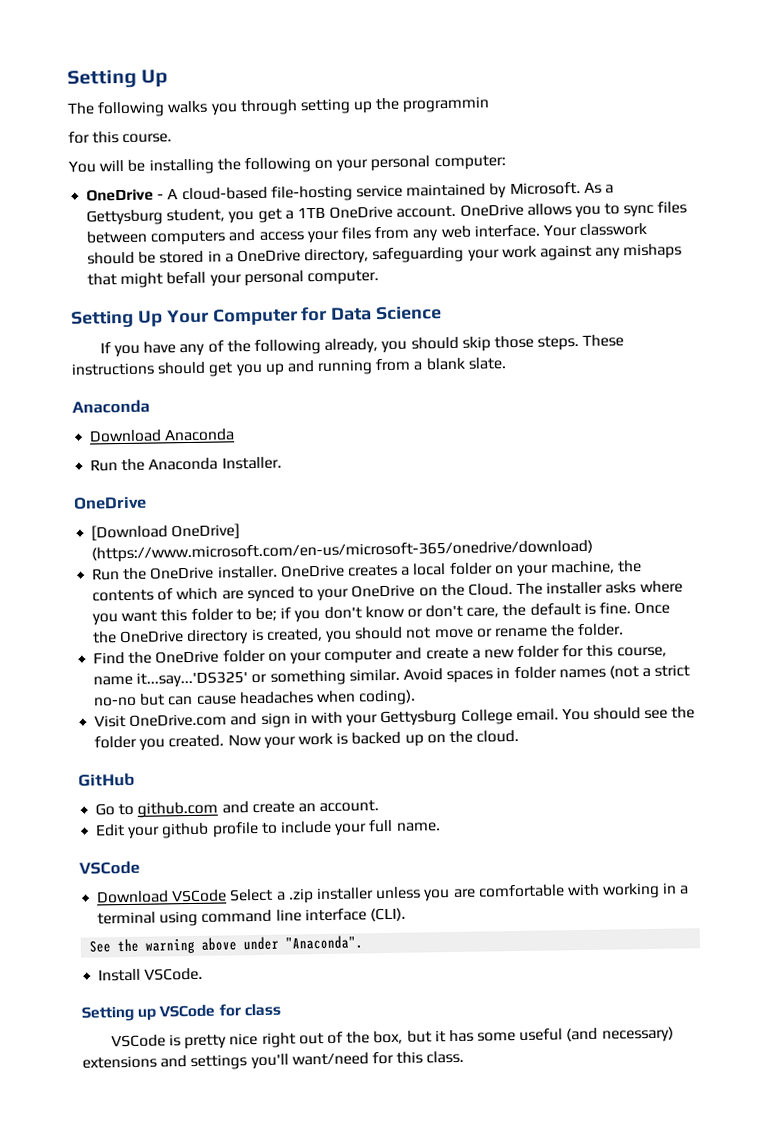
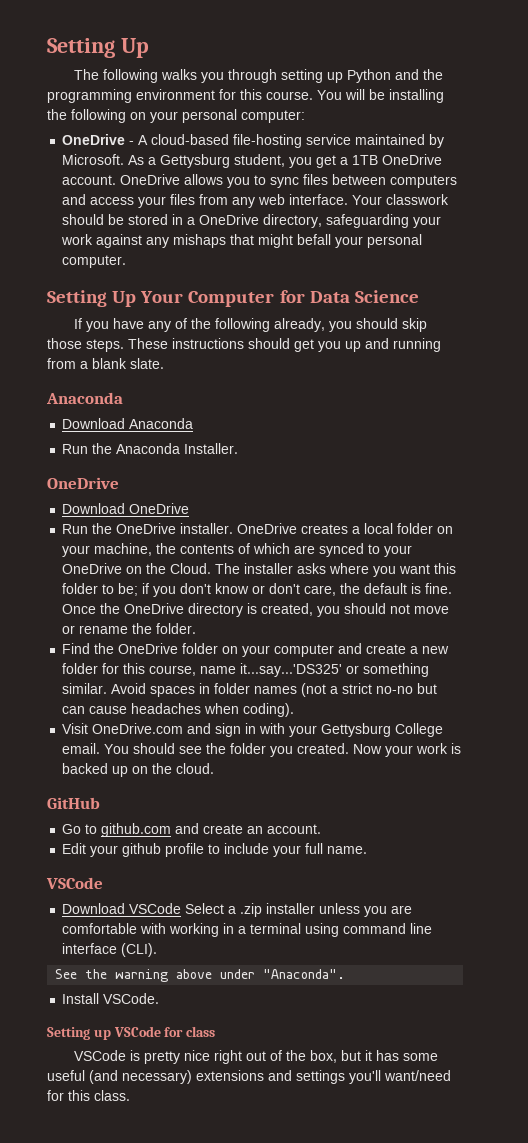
- The following walks you through setting up the programmin
- for this course.
- You will be installing the following on your personal computer:
+ The following walks you through setting up Python and the programming environment for this course. You will be installing the following on your personal computer:
- [Download OneDrive] (https://www.microsoft.com/en-us/microsoft-365/onedrive/download)
+ Download OneDrive

